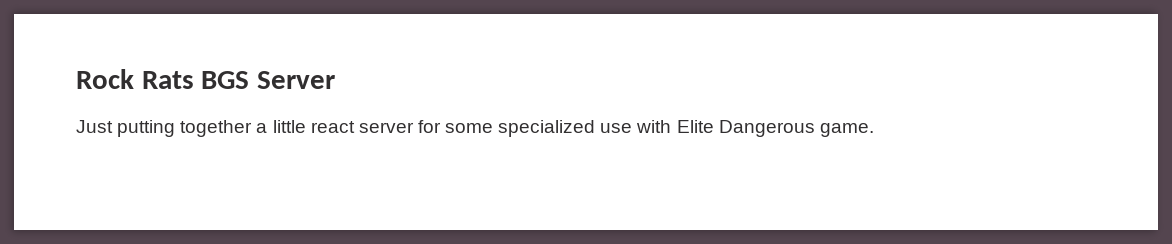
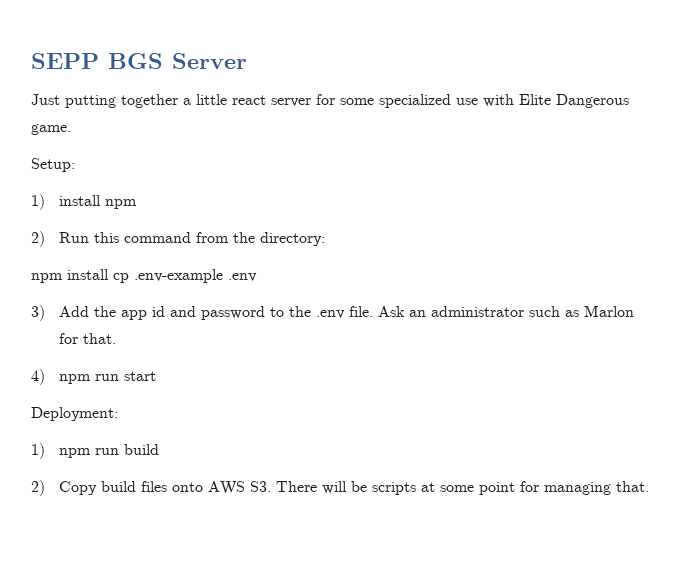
- Rock Rats BGS Server
+ SEPP BGS Server
+ Setup:
+ 1) install npm
+ 2) Run this command from the directory:
+ npm install cp .env-example .env
+ 3) Add the app id and password to the .env file. Ask an administrator such as Marlon for that.
+ 4) npm run start
+ Deployment:
+ 1) npm run build
+ 2) Copy build files onto AWS S3. There will be scripts at some point for managing that.

